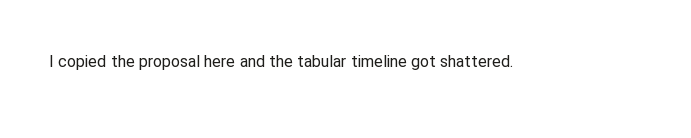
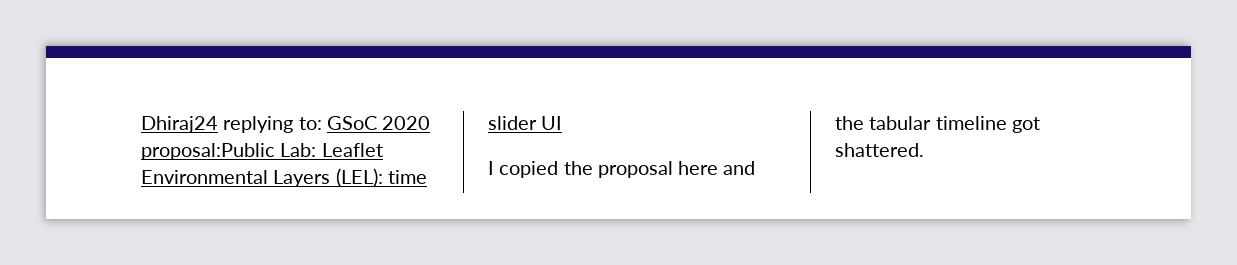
+ Dhiraj24 replying to: GSoC 2020 proposal:Public Lab: Leaflet Environmental Layers (LEL): time slider UI

